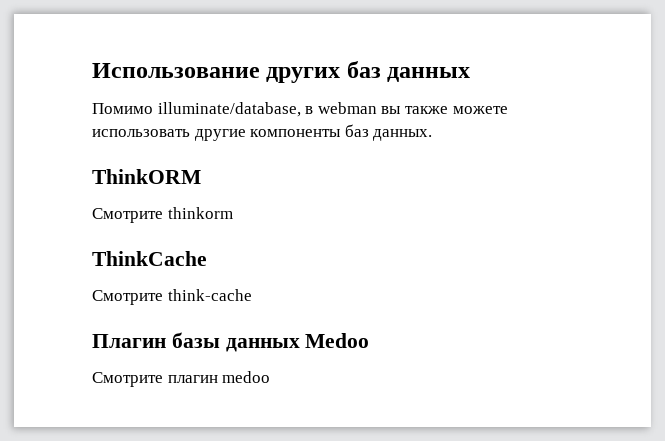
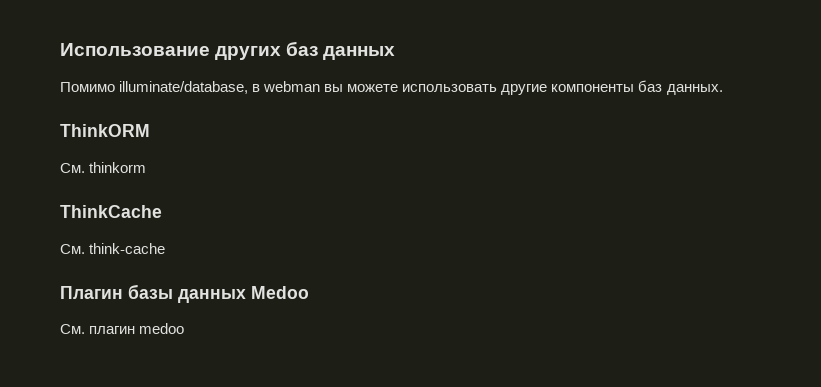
- Помимо illuminate/database, в webman вы также можете использовать другие компоненты баз данных.
+ Помимо illuminate/database, в webman вы можете использовать другие компоненты баз данных.
- Смотрите thinkorm
+ См. thinkorm
- Смотрите think-cache
+ См. think-cache
- Смотрите плагин medoo
+ См. плагин medoo

